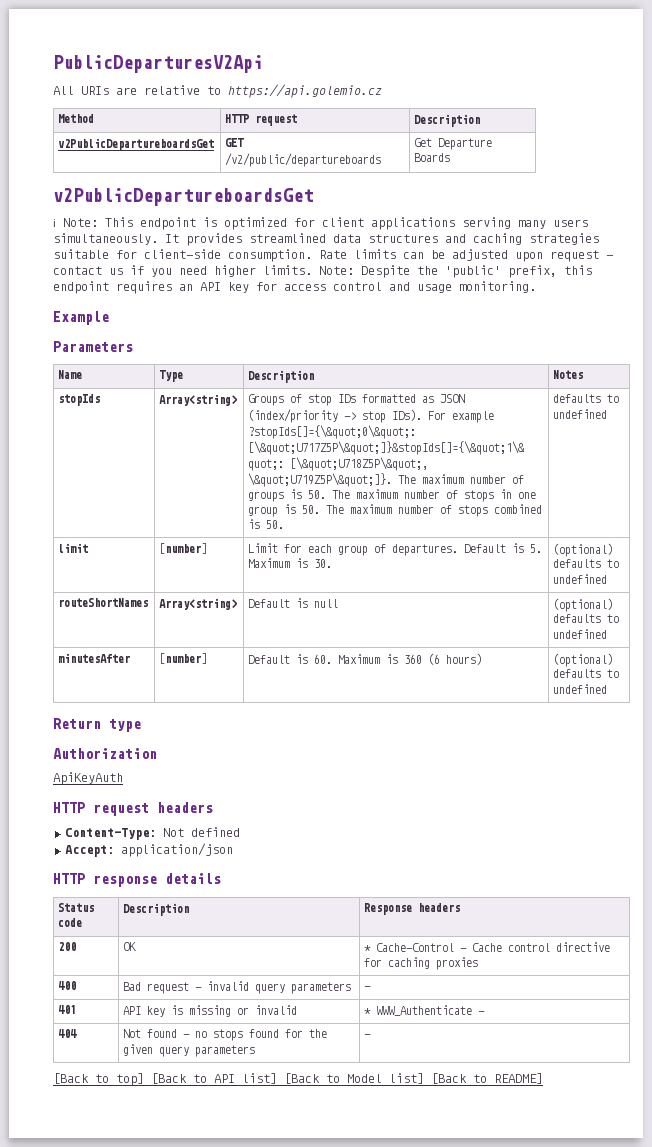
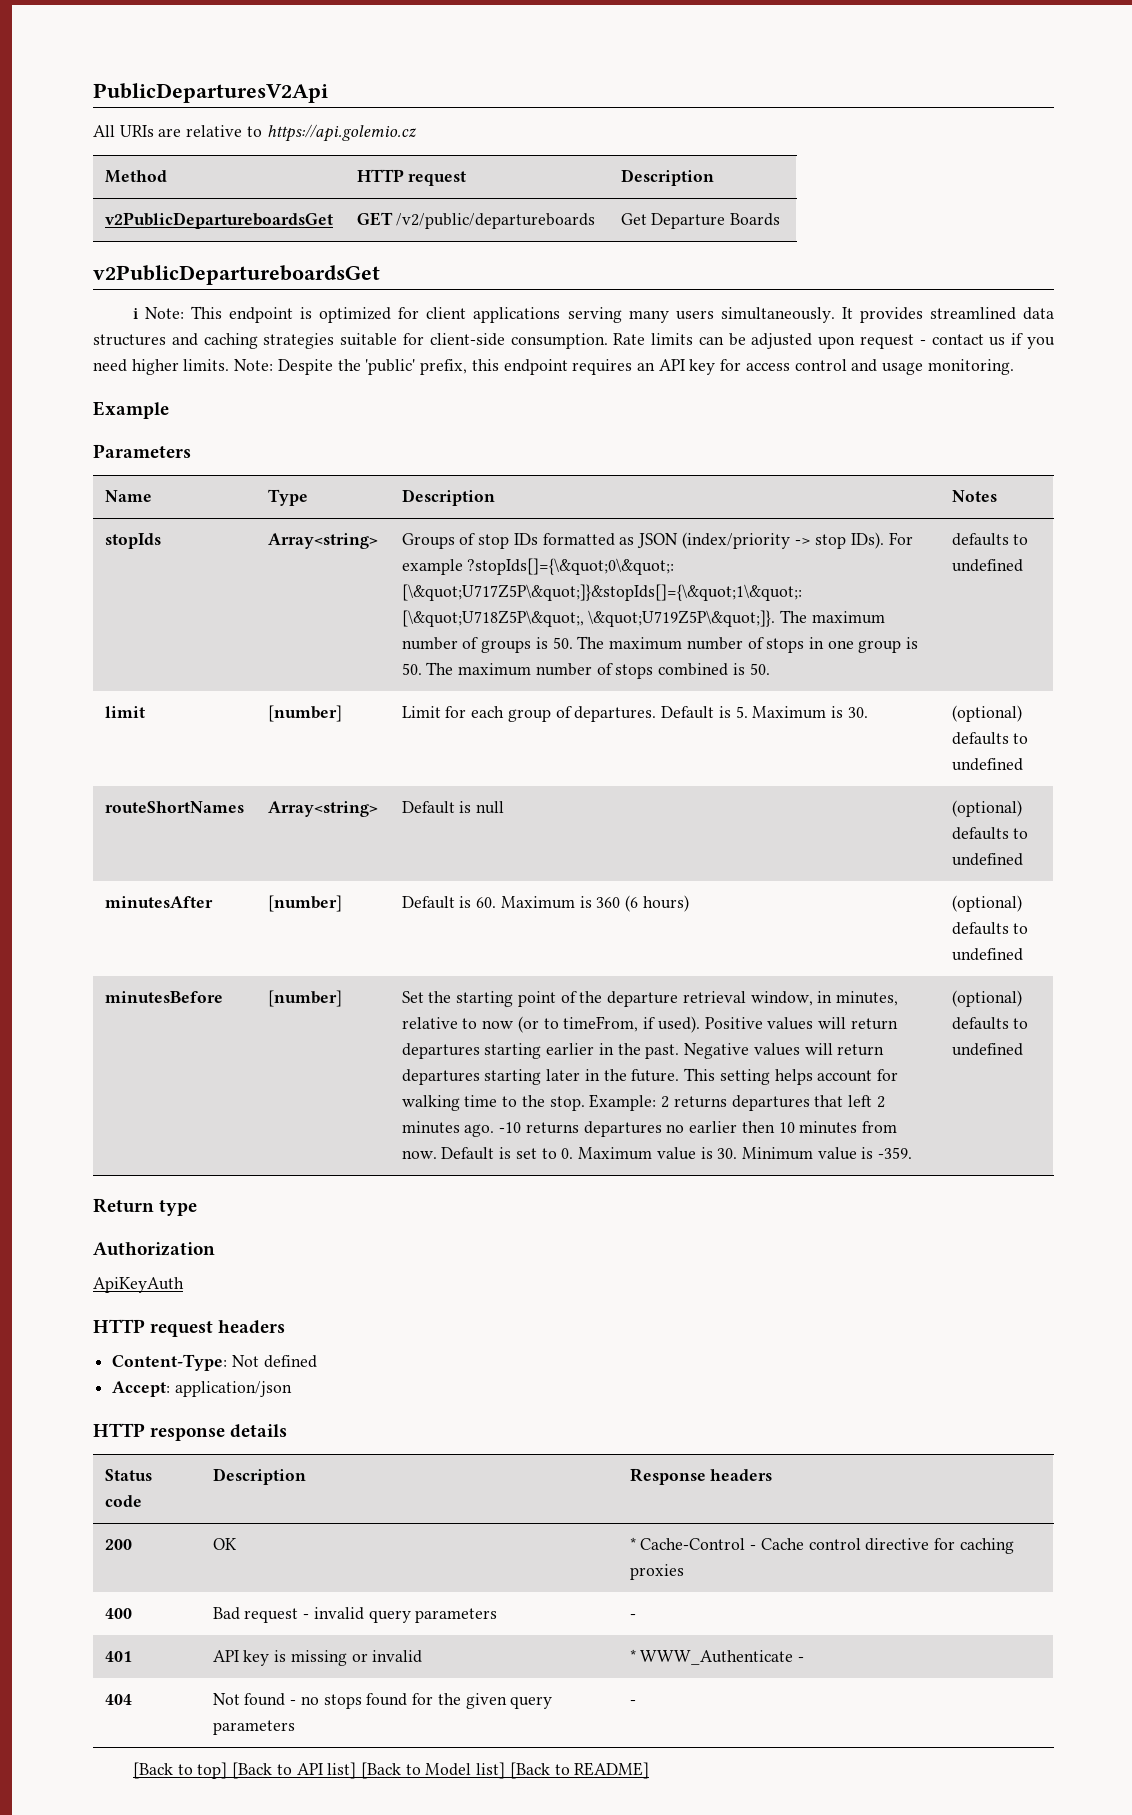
+ minutesBefore | [number] | Set the starting point of the departure retrieval window, in minutes, relative to now (or to timeFrom, if used). Positive values will return departures starting earlier in the past. Negative values will return departures starting later in the future. This setting helps account for walking time to the stop. Example: 2 returns departures that left 2 minutes ago. -10 returns departures no earlier then 10 minutes from now. Default is set to 0. Maximum value is 30. Minimum value is -359. | (optional) defaults to undefined

